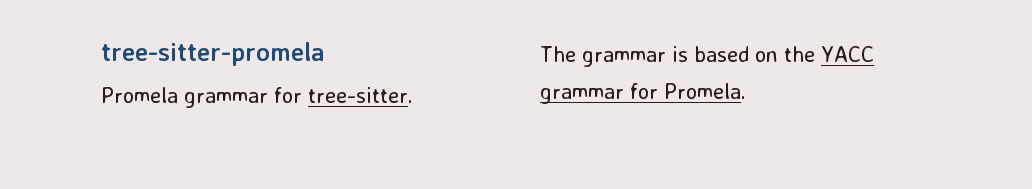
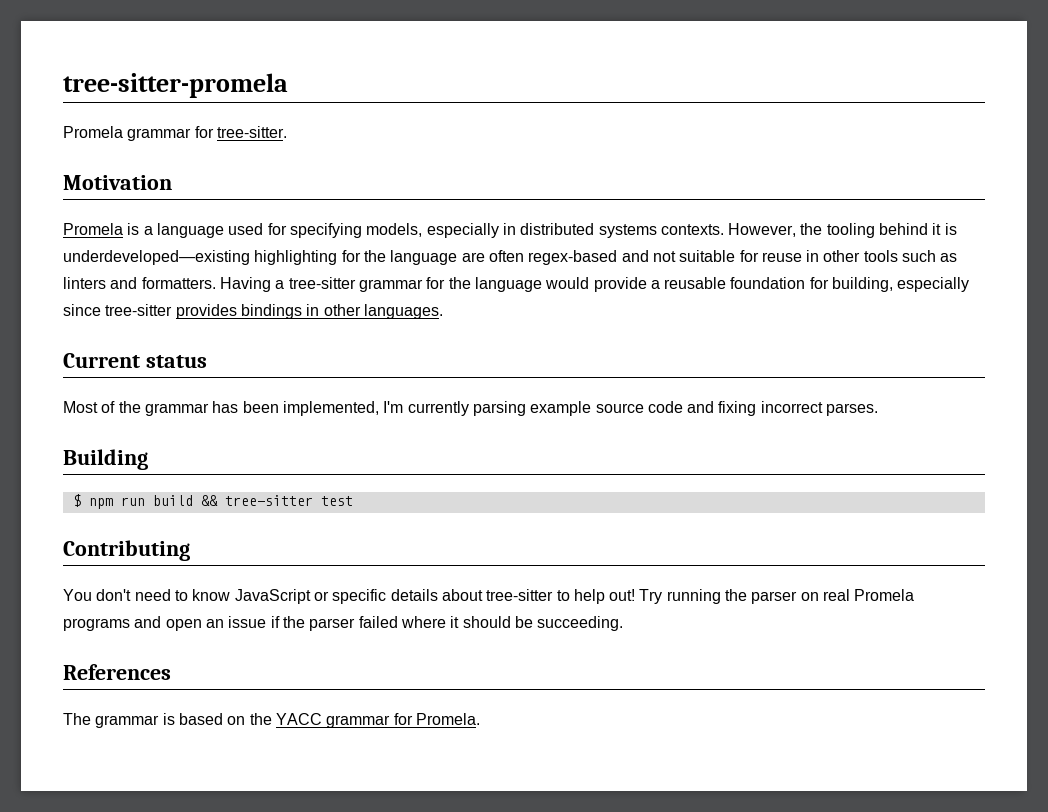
+ Motivation
+ Promela is a language used for specifying models, especially in distributed systems contexts. However, the tooling behind it is underdeveloped—existing highlighting for the language are often regex-based and not suitable for reuse in other tools such as linters and formatters. Having a tree-sitter grammar for the language would provide a reusable foundation for building, especially since tree-sitter provides bindings in other languages.
+ Current status
+ Most of the grammar has been implemented, I'm currently parsing example source code and fixing incorrect parses.
+ Building
+ $ npm run build && tree-sitter test
+ Contributing
+ You don't need to know JavaScript or specific details about tree-sitter to help out! Try running the parser on real Promela programs and open an issue if the parser failed where it should be succeeding.
+ References

